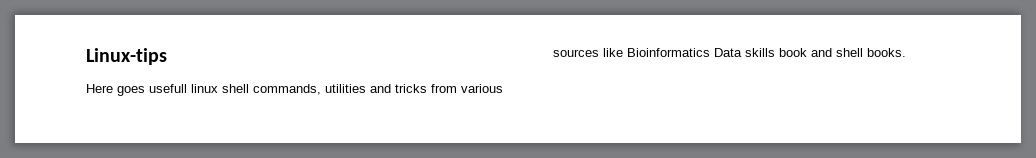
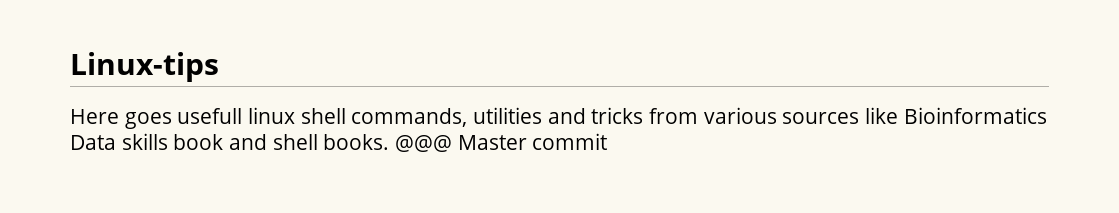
+ @@@ Master commit

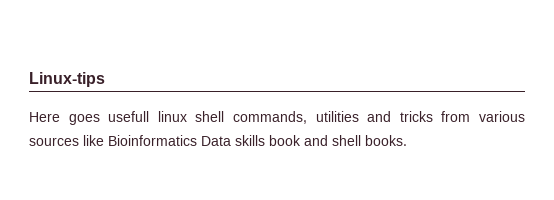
- @@@ Master commit

